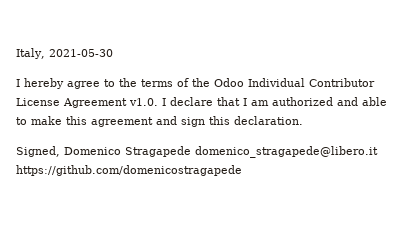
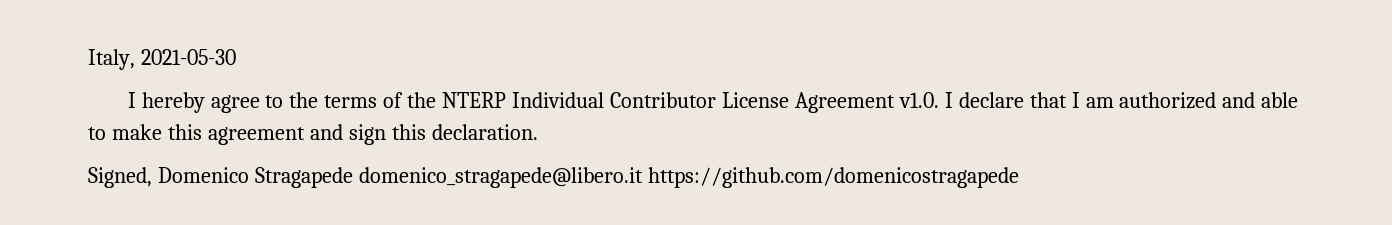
- I hereby agree to the terms of the Odoo Individual Contributor License Agreement v1.0. I declare that I am authorized and able to make this agreement and sign this declaration.
+ I hereby agree to the terms of the NTERP Individual Contributor License Agreement v1.0. I declare that I am authorized and able to make this agreement and sign this declaration.

